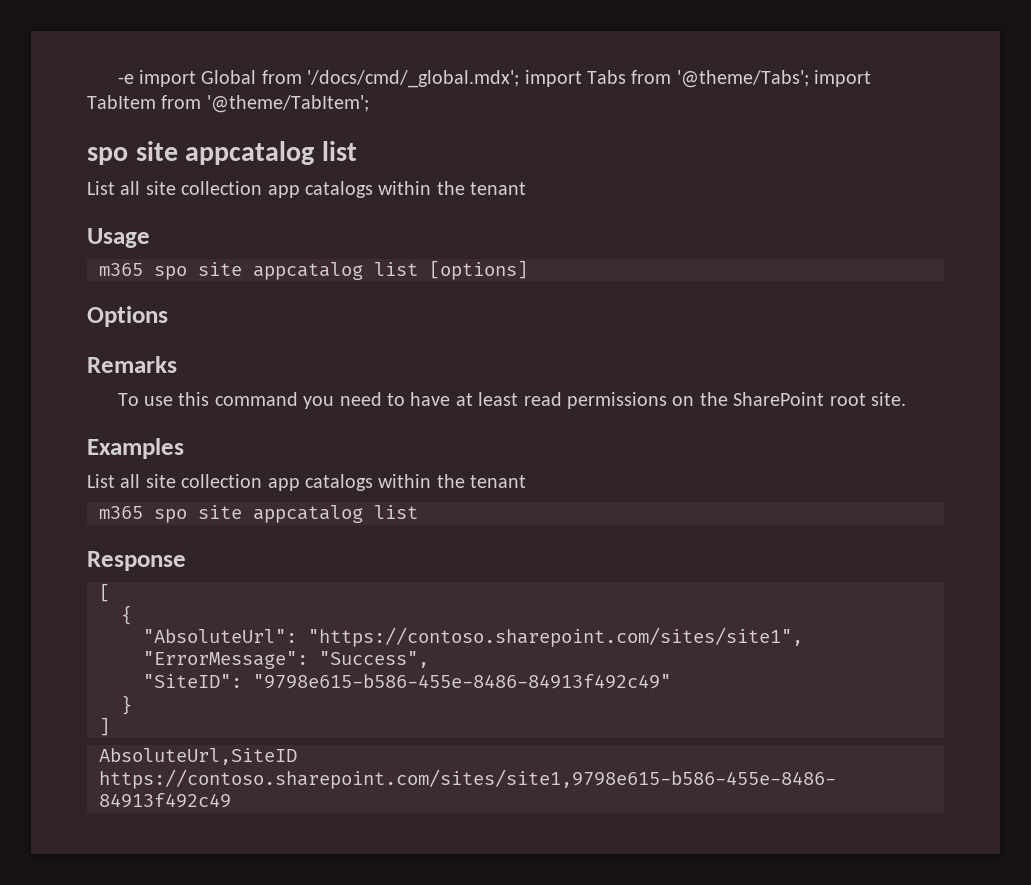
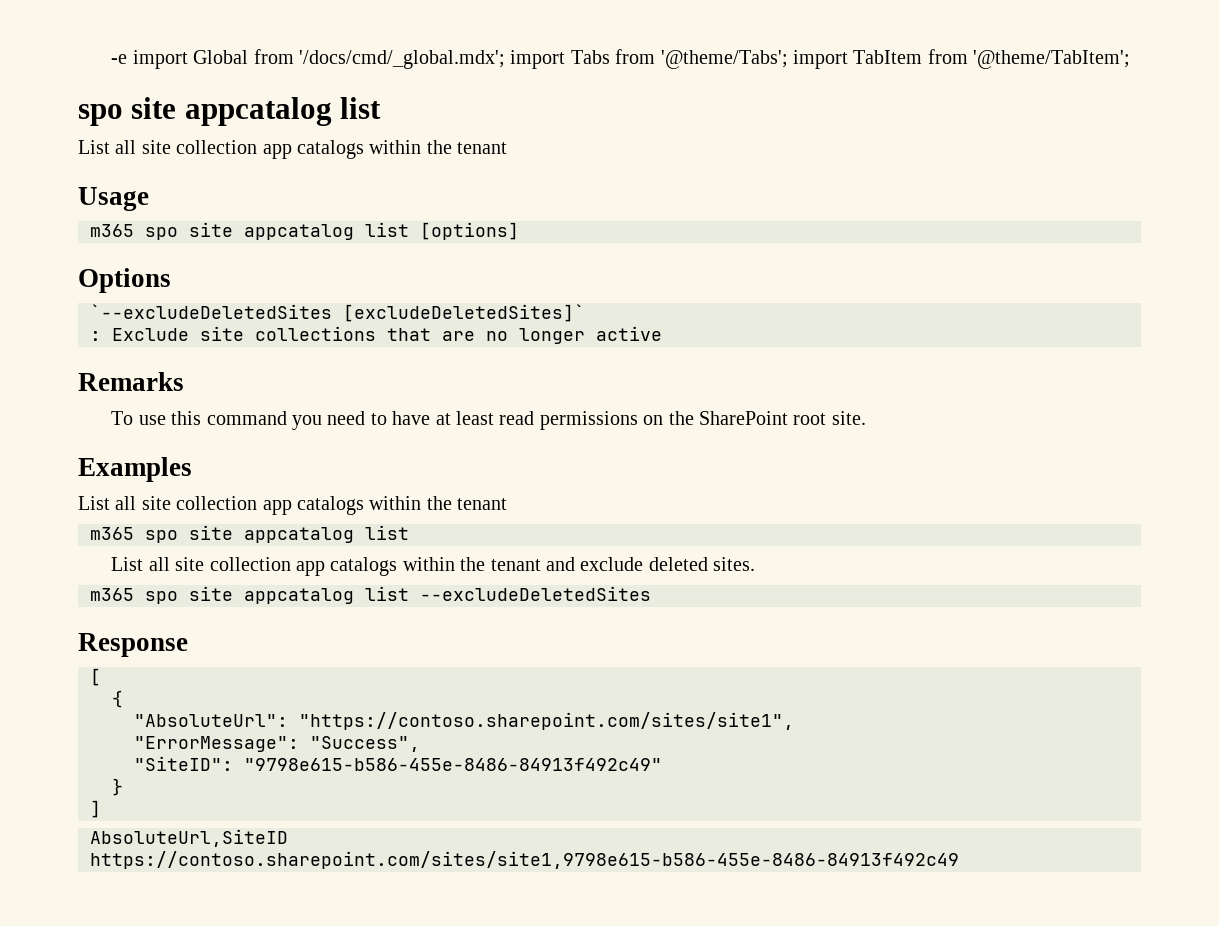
+ `--excludeDeletedSites [excludeDeletedSites]`
+ : Exclude site collections that are no longer active
+ List all site collection app catalogs within the tenant and exclude deleted sites.
+ m365 spo site appcatalog list --excludeDeletedSites

